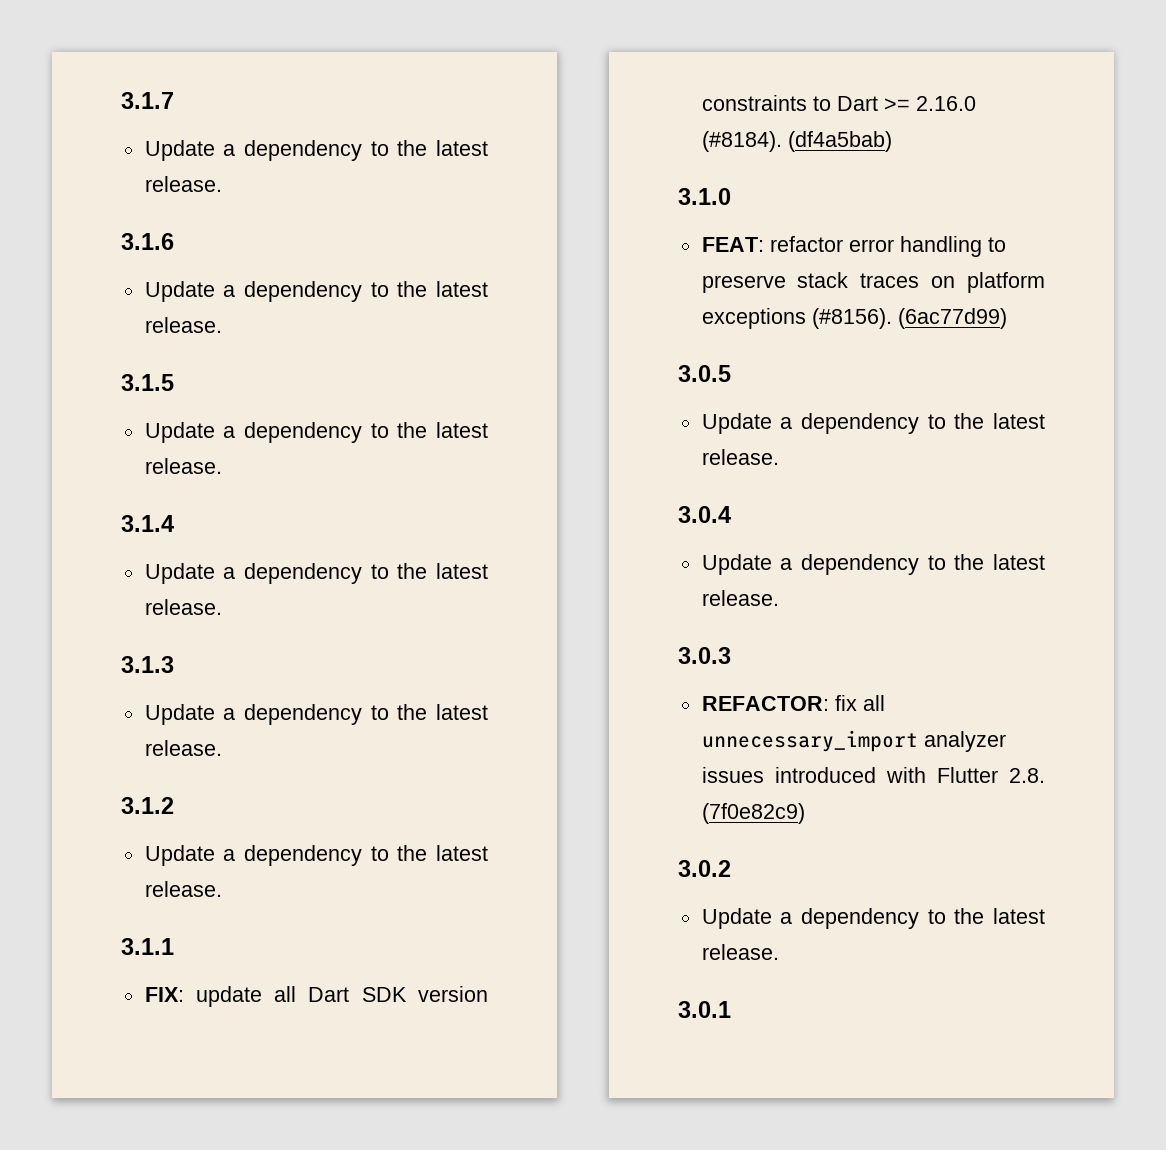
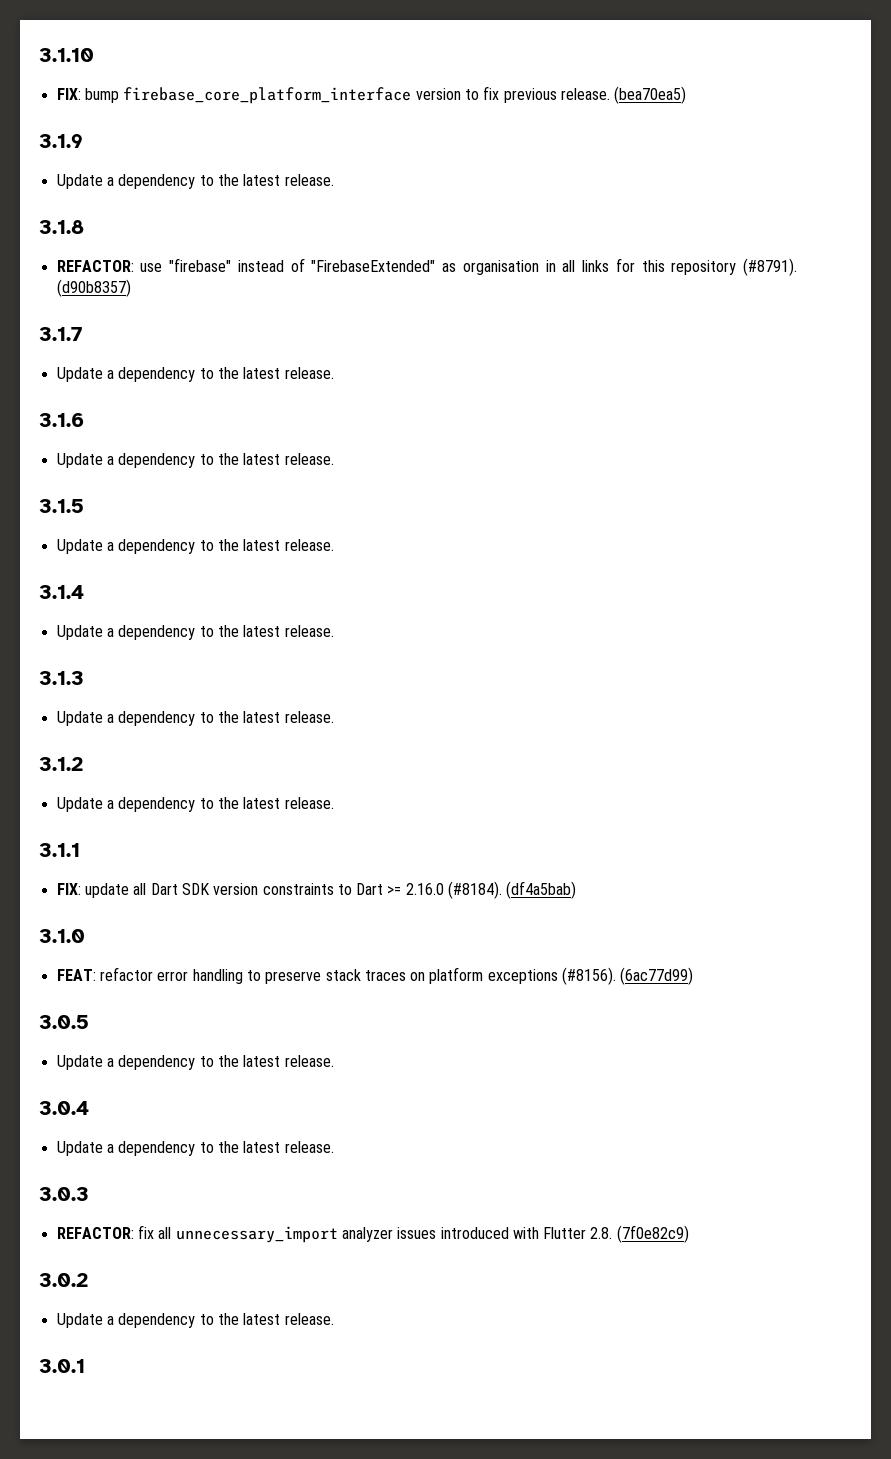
+ 3.1.10
+ FIX: bump firebase_core_platform_interface version to fix previous release. (bea70ea5)
+ 3.1.9
+ Update a dependency to the latest release.
+ 3.1.8
+ REFACTOR: use "firebase" instead of "FirebaseExtended" as organisation in all links for this repository (#8791). (d90b8357)

